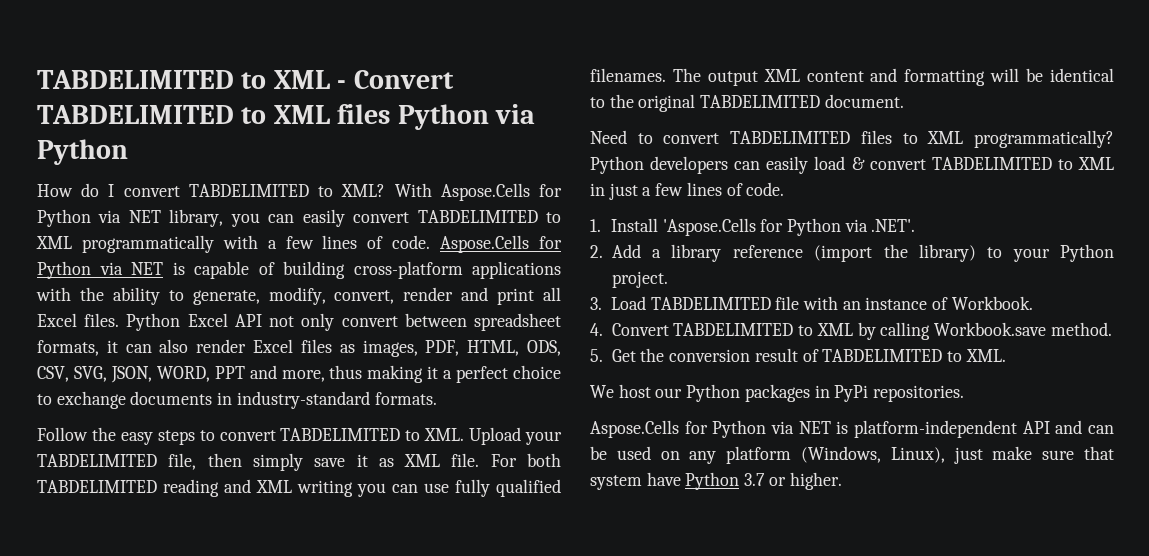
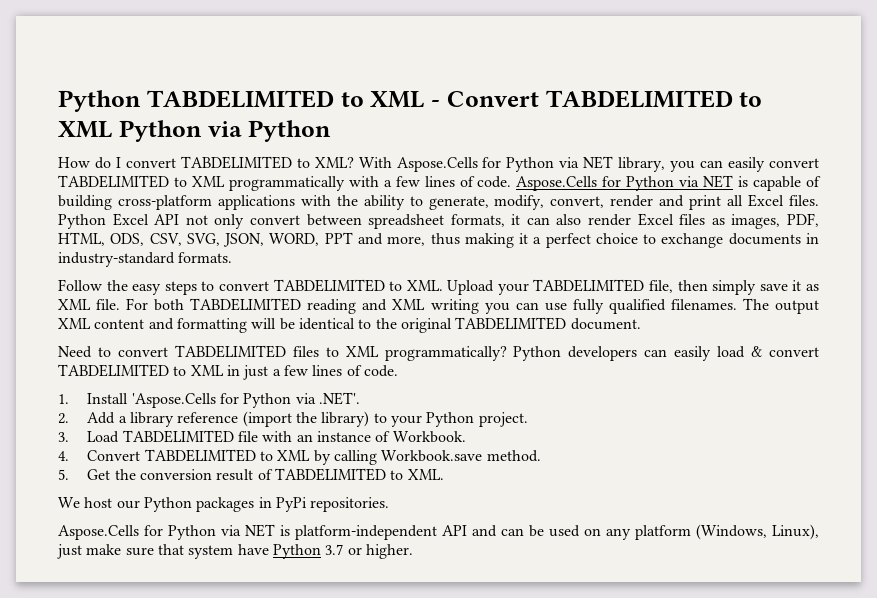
- TABDELIMITED to XML - Convert TABDELIMITED to XML files Python via Python
+ Python TABDELIMITED to XML - Convert TABDELIMITED to XML Python via Python

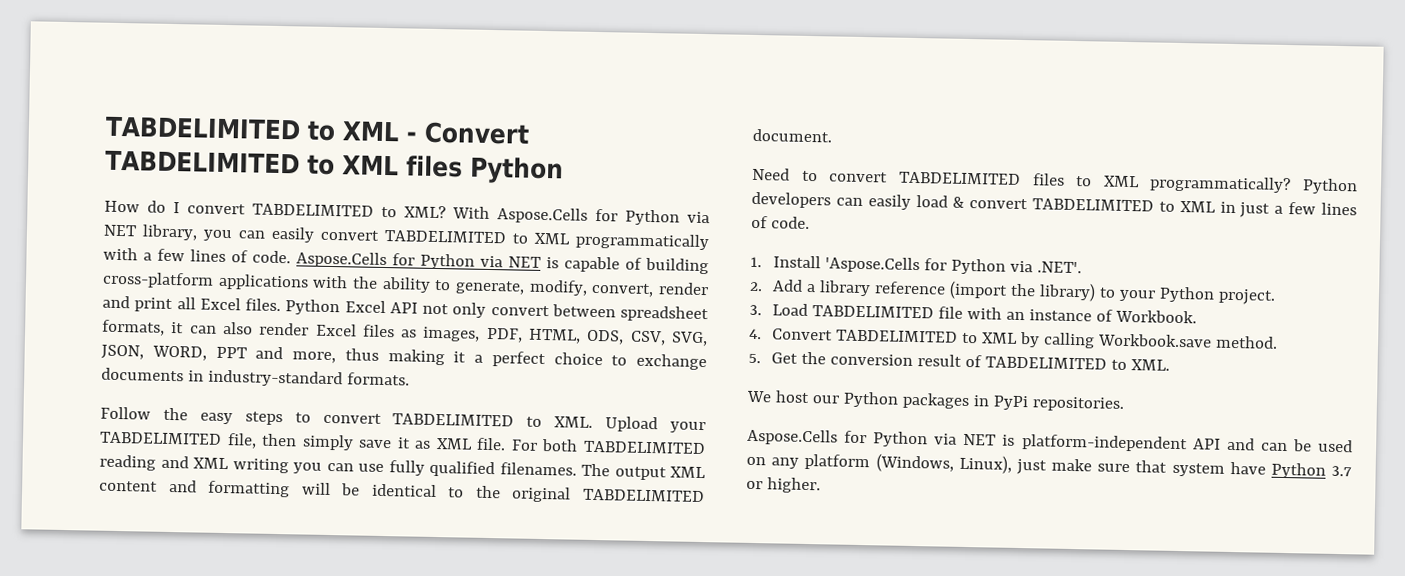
- Python TABDELIMITED to XML - Convert TABDELIMITED to XML Python via Python
+ TABDELIMITED to XML - Convert TABDELIMITED to XML files Python

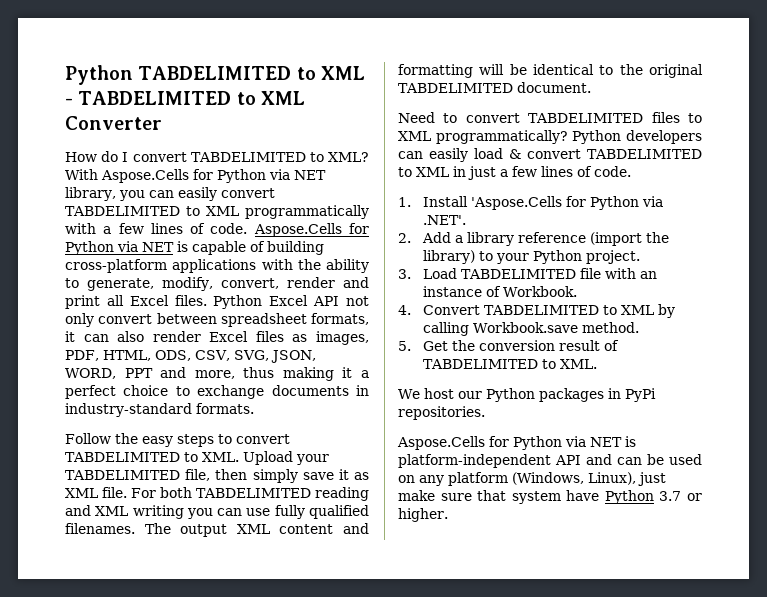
- TABDELIMITED to XML - Convert TABDELIMITED to XML files Python
+ Python TABDELIMITED to XML - TABDELIMITED to XML Converter

